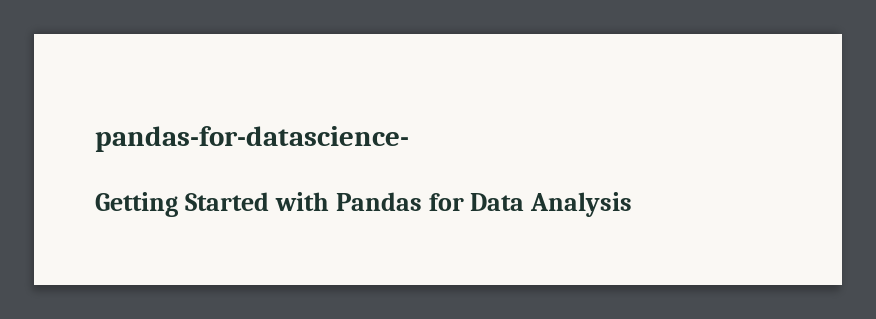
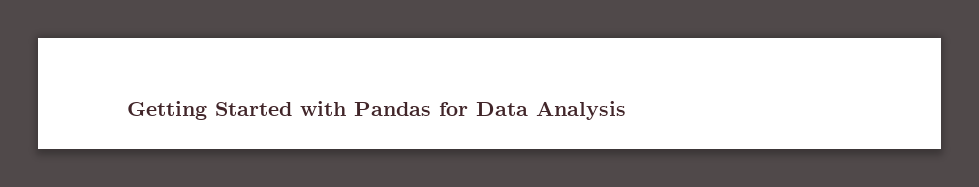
- pandas-for-datascience-

